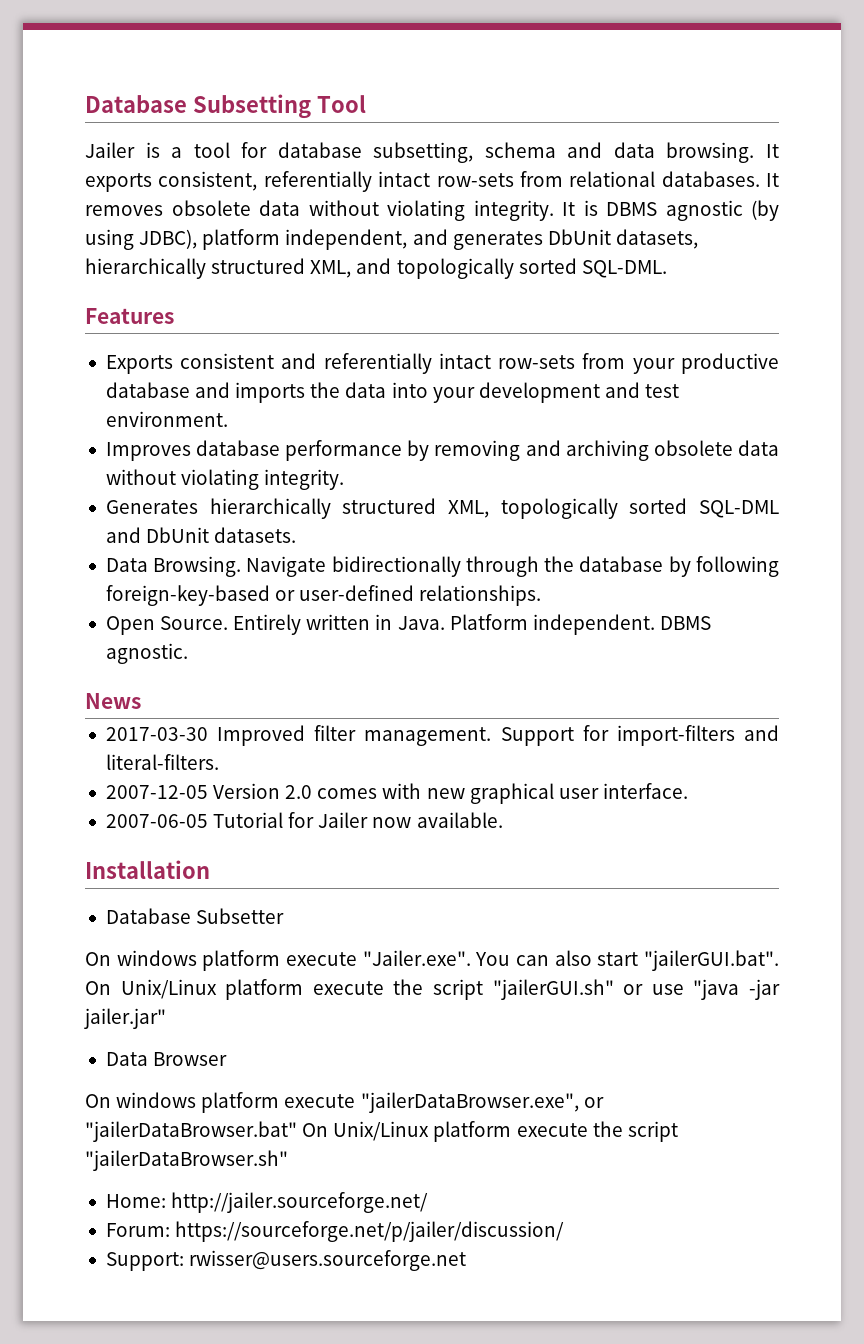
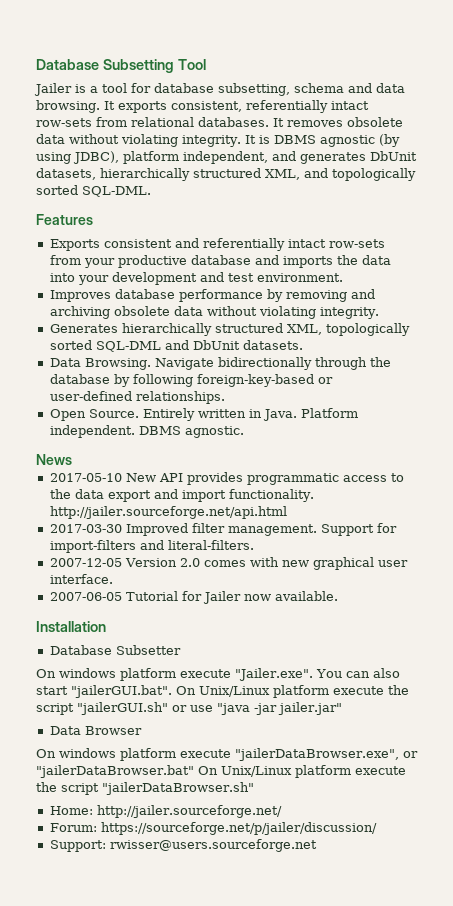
+ 2017-05-10 New API provides programmatic access to the data export and import functionality. http://jailer.sourceforge.net/api.html

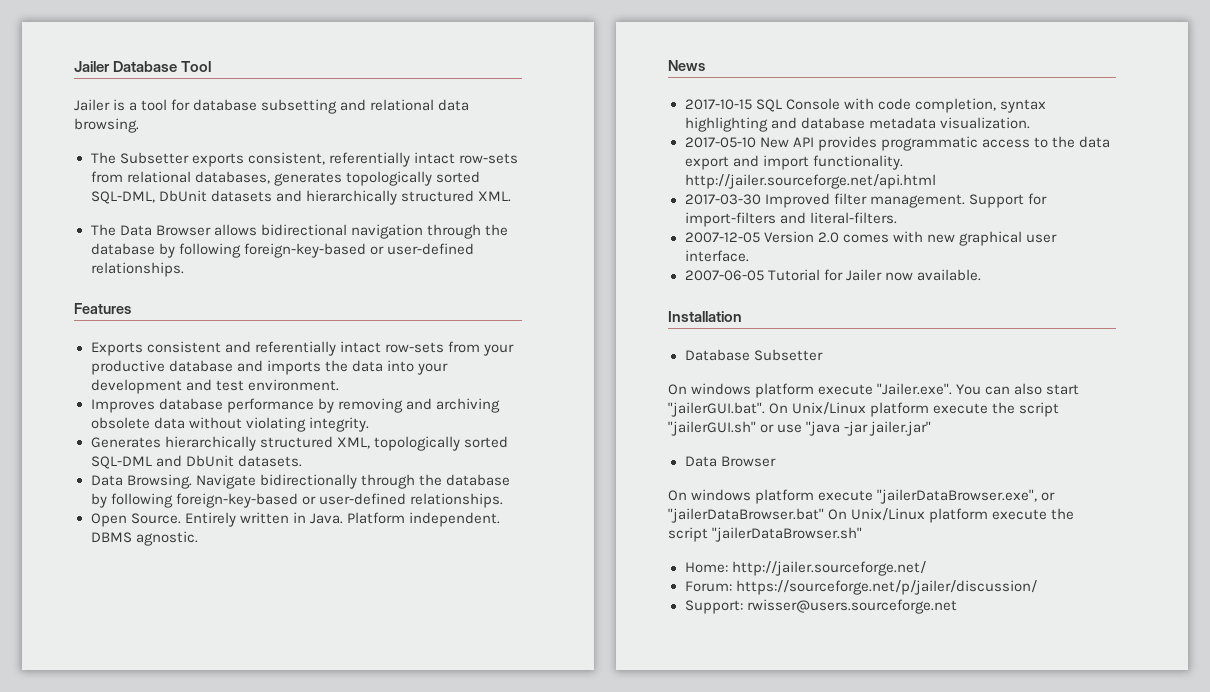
- Database Subsetting Tool
+ Jailer Database Tool
- Jailer is a tool for database subsetting, schema and data browsing. It exports consistent, referentially intact row-sets from relational databases. It removes obsolete data without violating integrity. It is DBMS agnostic (by using JDBC), platform independent, and generates DbUnit datasets, hierarchically structured XML, and topologically sorted SQL-DML.
+ Jailer is a tool for database subsetting and relational data browsing.
+ The Subsetter exports consistent, referentially intact row-sets from relational databases, generates topologically sorted SQL-DML, DbUnit datasets and hierarchically structured XML.
+ The Data Browser allows bidirectional navigation through the database by following foreign-key-based or user-defined relationships.
+ 2017-10-15 SQL Console with code completion, syntax highlighting and database metadata visualization.

